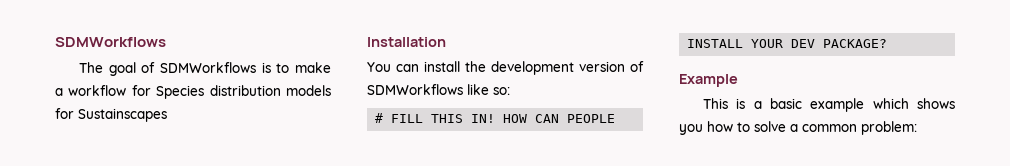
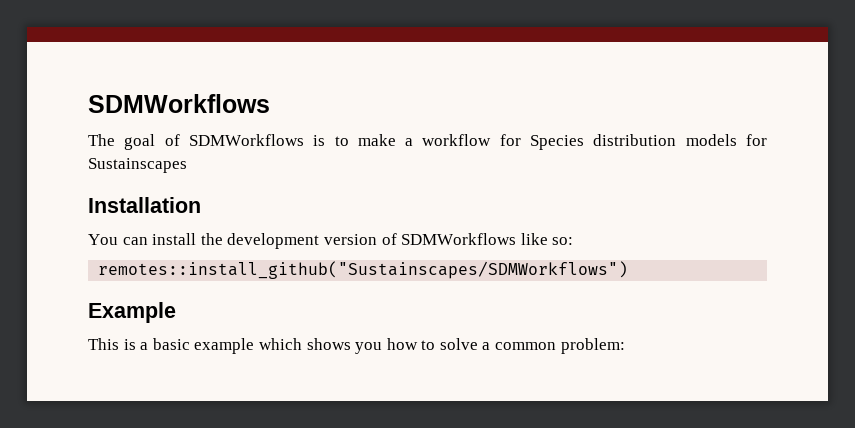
- # FILL THIS IN! HOW CAN PEOPLE INSTALL YOUR DEV PACKAGE?
+ remotes::install_github("Sustainscapes/SDMWorkflows")

